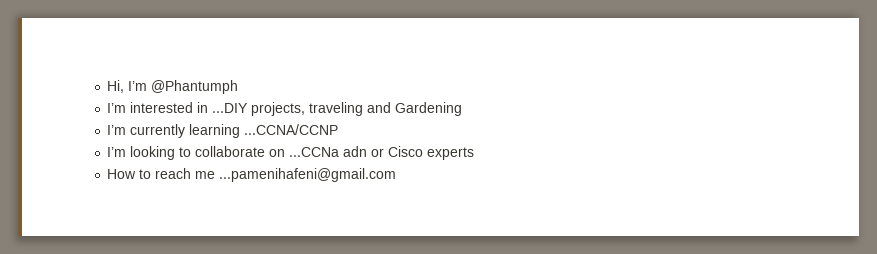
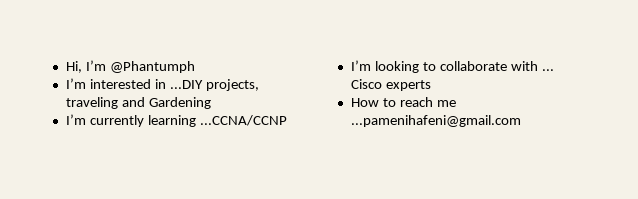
- I’m looking to collaborate on ...CCNa adn or Cisco experts
+ I’m looking to collaborate with ... Cisco experts

